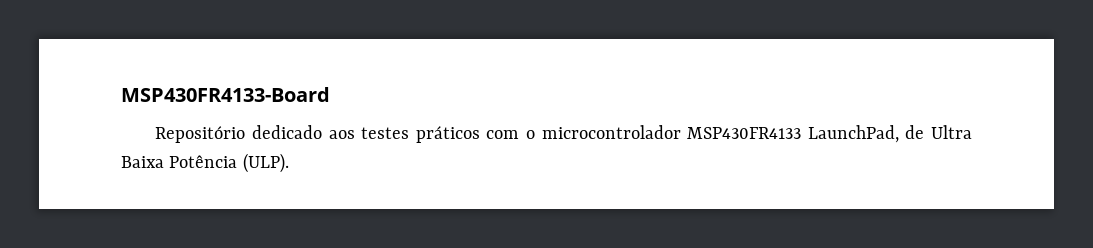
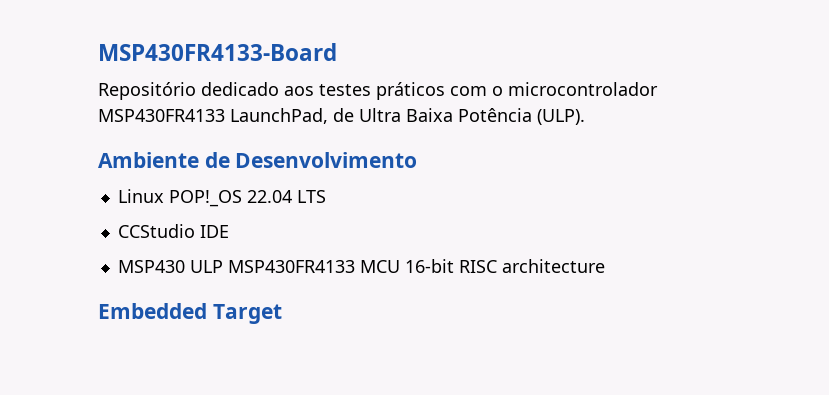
+ Ambiente de Desenvolvimento
+ Linux POP!_OS 22.04 LTS
+ CCStudio IDE
+ MSP430 ULP MSP430FR4133 MCU 16-bit RISC architecture
+ Embedded Target

